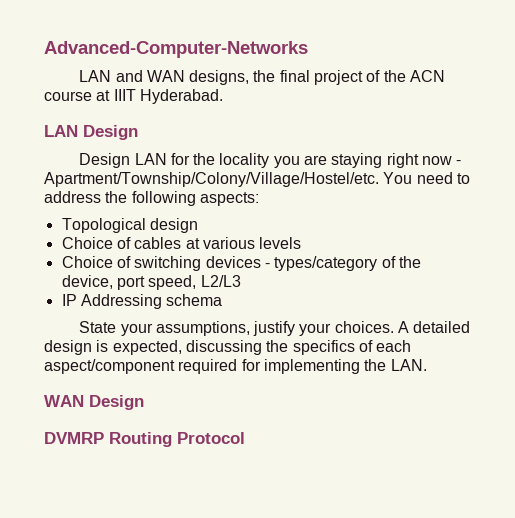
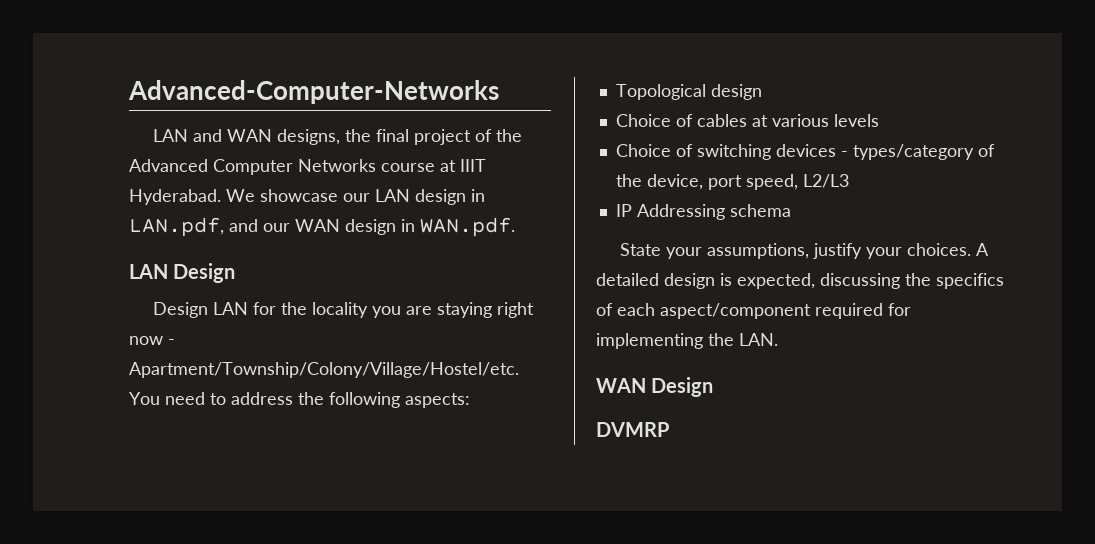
- LAN and WAN designs, the final project of the ACN course at IIIT Hyderabad.
+ LAN and WAN designs, the final project of the Advanced Computer Networks course at IIIT Hyderabad. We showcase our LAN design in LAN.pdf, and our WAN design in WAN.pdf.
- DVMRP Routing Protocol
+ DVMRP

